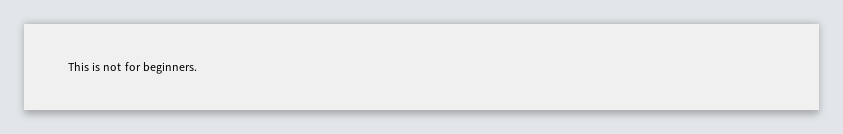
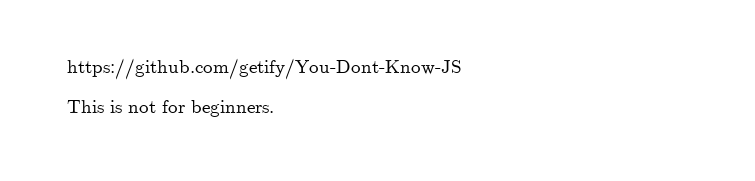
+ https://github.com/getify/You-Dont-Know-JS

